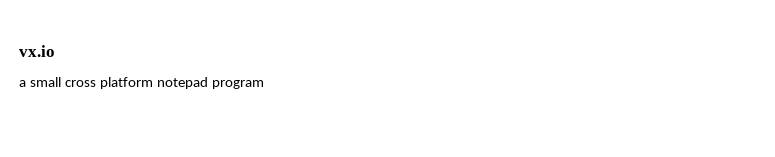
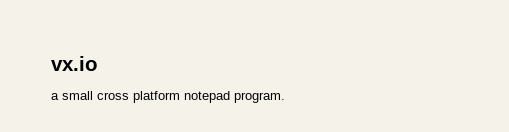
- a small cross platform notepad program
+ a small cross platform notepad program.

